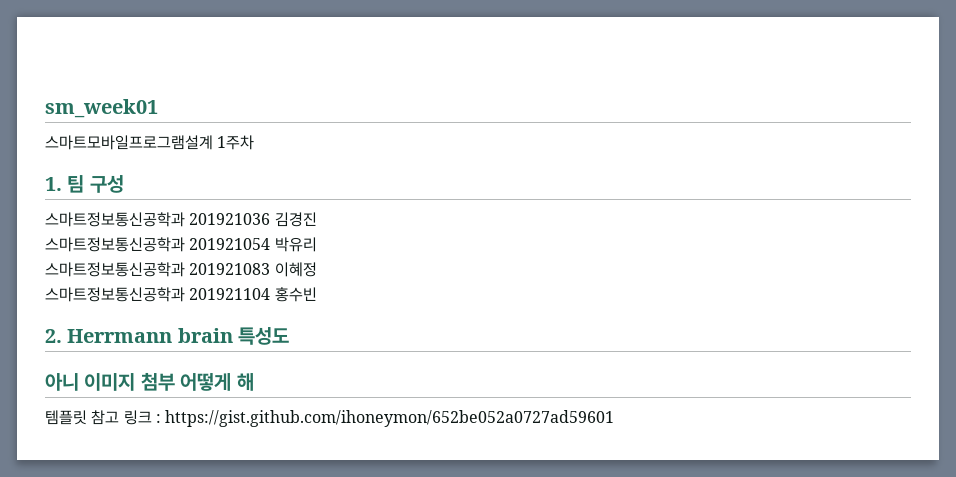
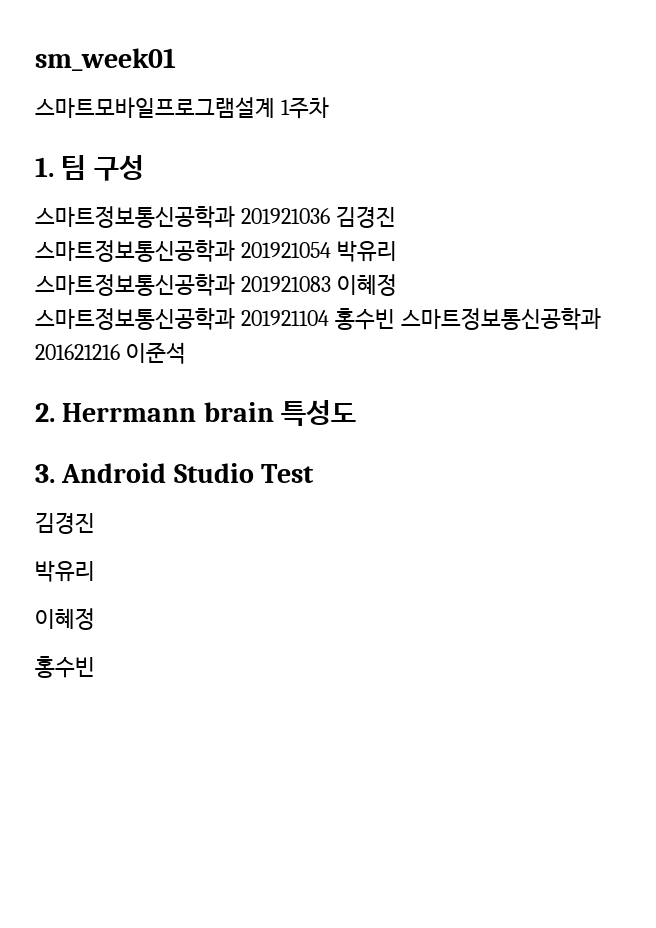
- 스마트정보통신공학과 201921104 홍수빈
+ 스마트정보통신공학과 201921104 홍수빈 스마트정보통신공학과 201621216 이준석
- 아니 이미지 첨부 어떻게 해
- 템플릿 참고 링크 : https://gist.github.com/ihoneymon/652be052a0727ad59601
+ 3. Android Studio Test
+ 김경진
+ 박유리
+ 이혜정
+ 홍수빈

